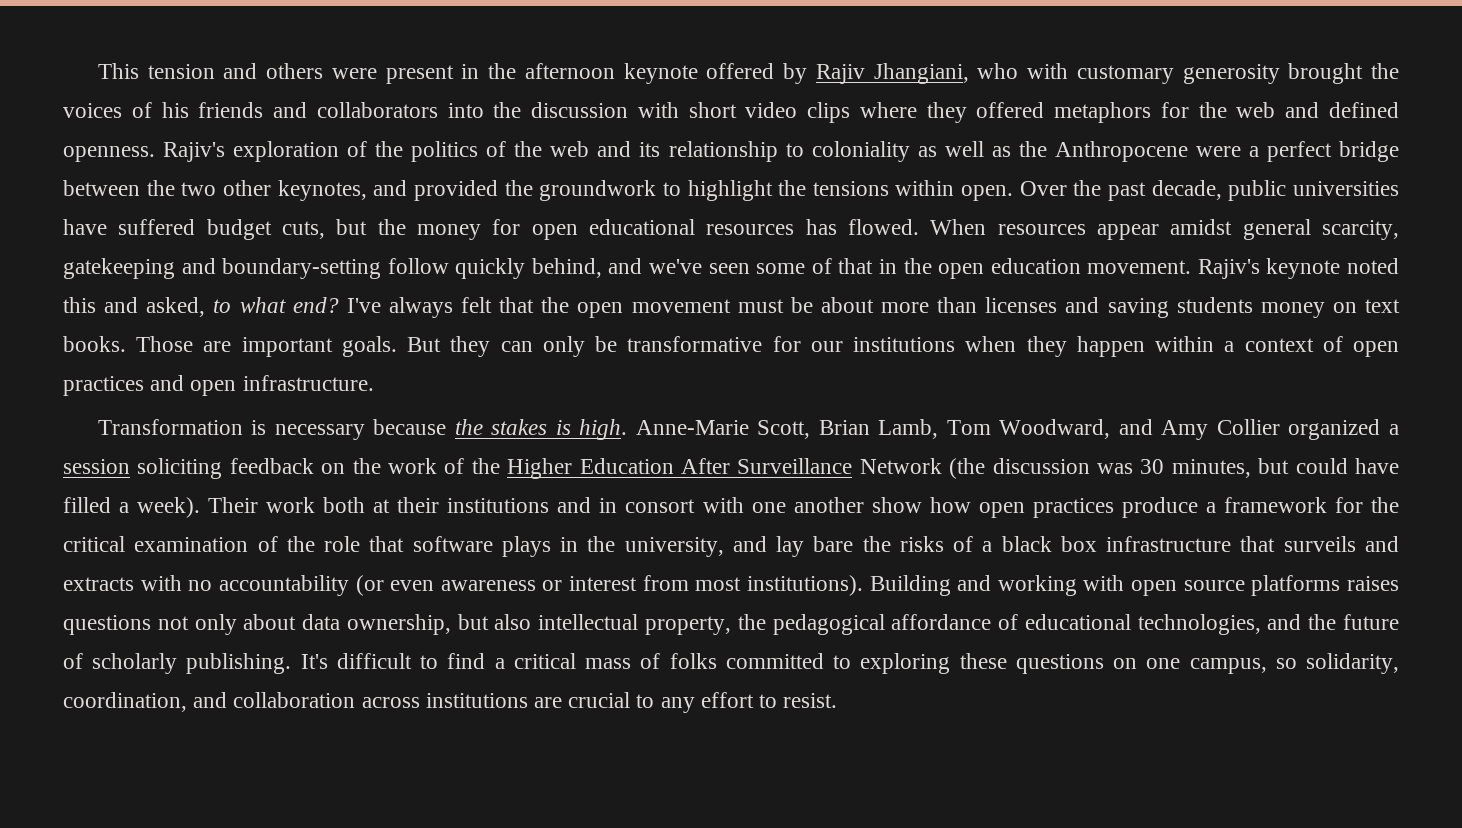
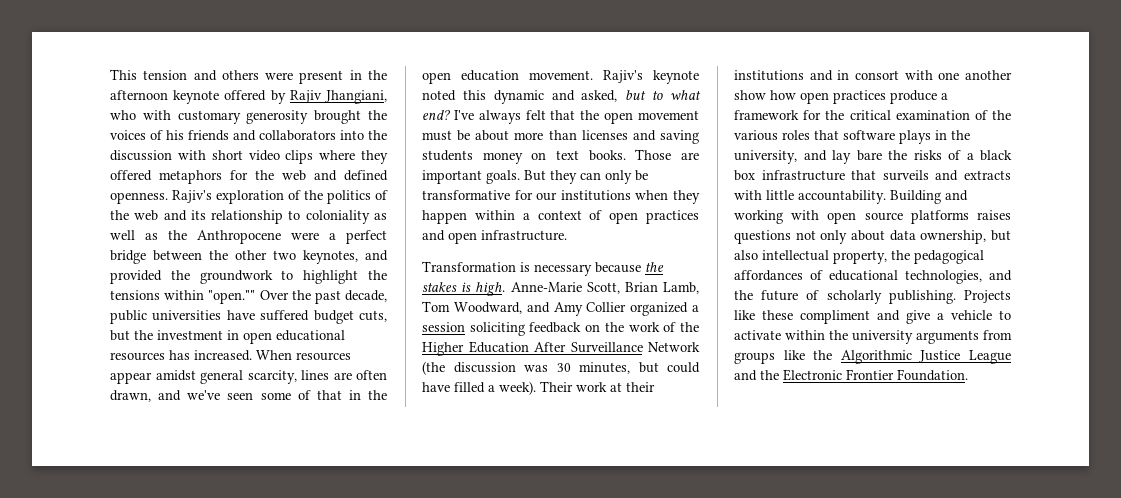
- Rajiv's exploration of the politics of the web and its relationship to coloniality as well as the Anthropocene were a perfect bridge between the two other keynotes, and provided the groundwork to highlight the tensions within open.
+ Rajiv's exploration of the politics of the web and its relationship to coloniality as well as the Anthropocene were a perfect bridge between the other two keynotes, and provided the groundwork to highlight the tensions within "open.""
- Over the past decade, public universities have suffered budget cuts, but the money for open educational resources has flowed.
+ Over the past decade, public universities have suffered budget cuts, but the investment in open educational resources has increased.
- When resources appear amidst general scarcity, gatekeeping and boundary-setting follow quickly behind, and we've seen some of that in the open education movement.
+ When resources appear amidst general scarcity, lines are often drawn, and we've seen some of that in the open education movement.
- Rajiv's keynote noted this and asked, to what end?
+ Rajiv's keynote noted this dynamic and asked, but to what end?
- Their work both at their institutions and in consort with one another show how open practices produce a framework for the critical examination of the role that software plays in the university, and lay bare the risks of a black box infrastructure that surveils and extracts with no accountability (or even awareness or interest from most institutions).
+ Their work at their institutions and in consort with one another show how open practices produce a framework for the critical examination of the various roles that software plays in the university, and lay bare the risks of a black box infrastructure that surveils and extracts with little accountability.
- Building and working with open source platforms raises questions not only about data ownership, but also intellectual property, the pedagogical affordance of educational technologies, and the future of scholarly publishing.
+ Building and working with open source platforms raises questions not only about data ownership, but also intellectual property, the pedagogical affordances of educational technologies, and the future of scholarly publishing.
- It's difficult to find a critical mass of folks committed to exploring these questions on one campus, so solidarity, coordination, and collaboration across institutions are crucial to any effort to resist.
+ Projects like these compliment and give a vehicle to activate within the university arguments from groups like the Algorithmic Justice League and the Electronic Frontier Foundation.

